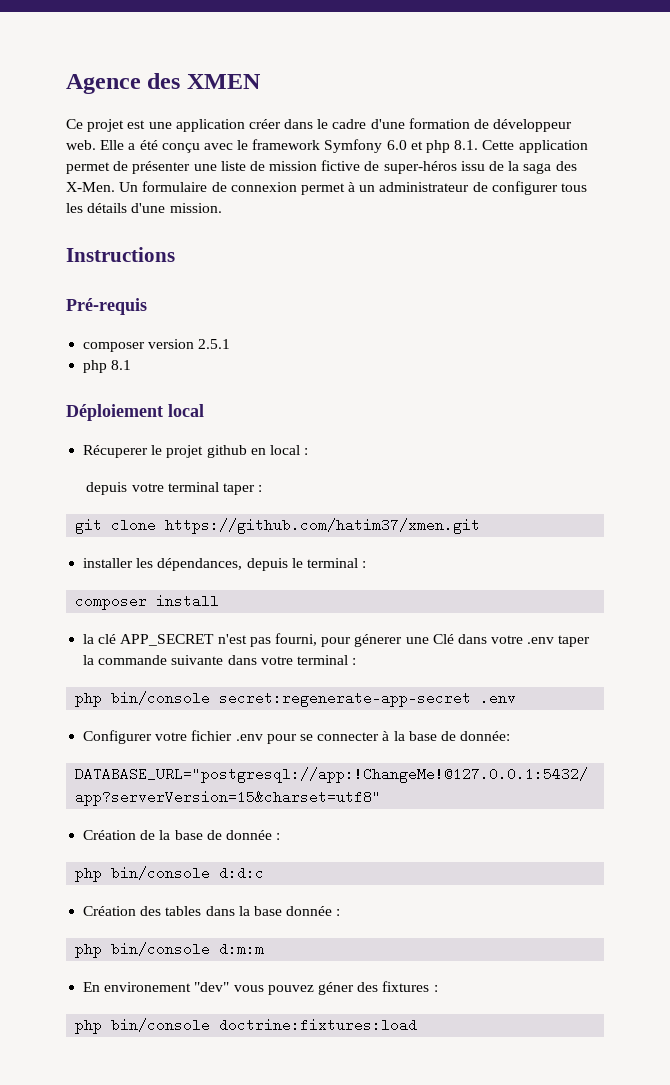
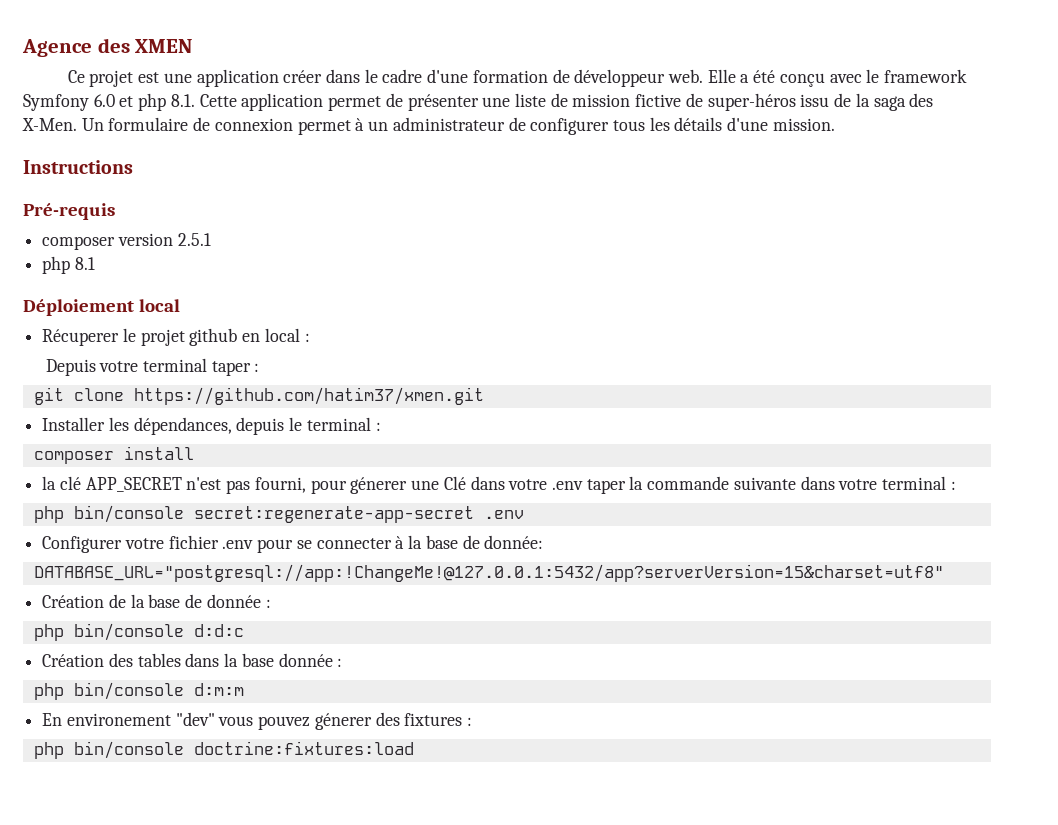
- depuis votre terminal taper :
+ Depuis votre terminal taper :
- installer les dépendances, depuis le terminal :
+ Installer les dépendances, depuis le terminal :
- En environement "dev" vous pouvez géner des fixtures :
+ En environement "dev" vous pouvez génerer des fixtures :

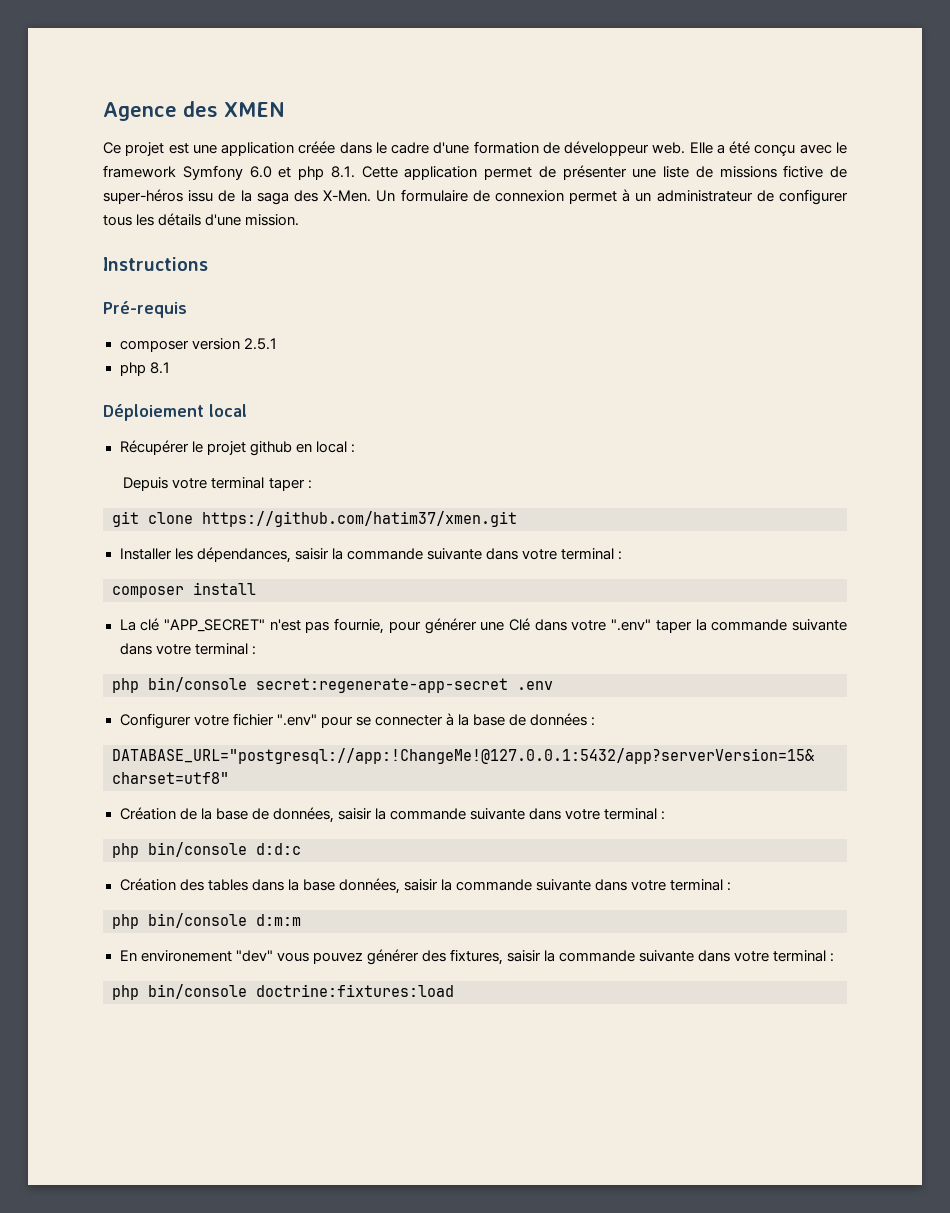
- Ce projet est une application créer dans le cadre d'une formation de développeur web.
+ Ce projet est une application créée dans le cadre d'une formation de développeur web.
- Elle a été conçu avec le framework Symfony 6.0 et php 8.1. Cette application permet de présenter une liste de mission fictive de super-héros issu de la saga des X-Men.
+ Elle a été conçu avec le framework Symfony 6.0 et php 8.1. Cette application permet de présenter une liste de missions fictive de super-héros issu de la saga des X-Men.
- Récuperer le projet github en local :
+ Récupérer le projet github en local :
- Installer les dépendances, depuis le terminal :
+ Installer les dépendances, saisir la commande suivante dans votre terminal :
  composer install
- la clé APP_SECRET n'est pas fourni, pour génerer une Clé dans votre .env taper la commande suivante dans votre terminal :
+ La clé "APP_SECRET" n'est pas fournie, pour générer une Clé dans votre ".env" taper la commande suivante dans votre terminal :
- Configurer votre fichier .env pour se connecter à la base de donnée:
+ Configurer votre fichier ".env" pour se connecter à la base de données :
- Création de la base de donnée :
+ Création de la base de données, saisir la commande suivante dans votre terminal :
- Création des tables dans la base donnée :
+ Création des tables dans la base données, saisir la commande suivante dans votre terminal :
- En environement "dev" vous pouvez génerer des fixtures :
+ En environement "dev" vous pouvez générer des fixtures, saisir la commande suivante dans votre terminal :

